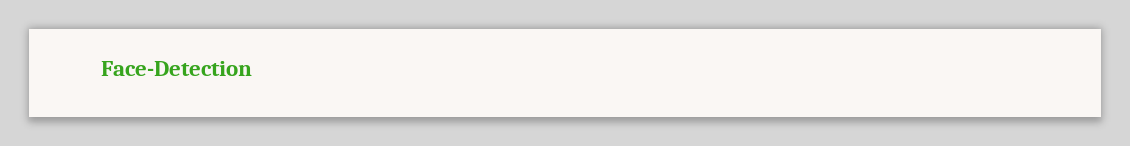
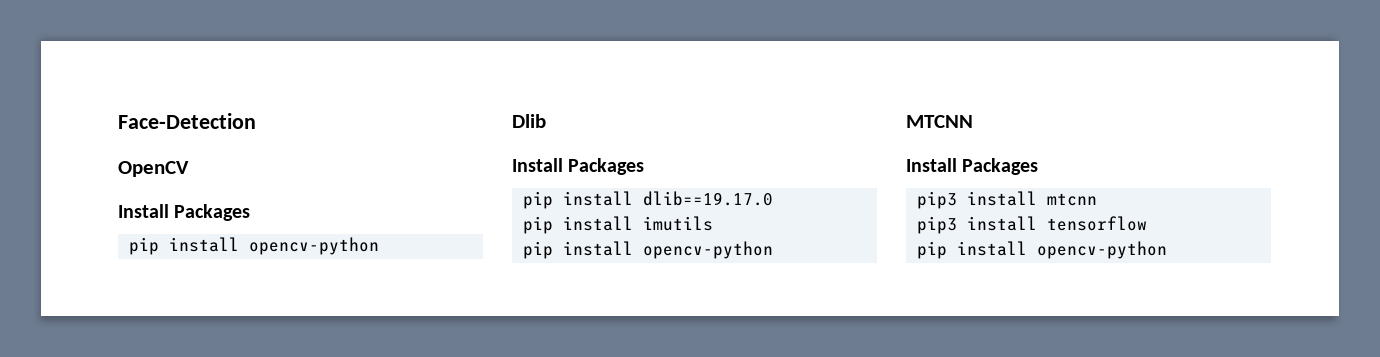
+ OpenCV
+ Install Packages
+ pip install opencv-python
+ Dlib
+ Install Packages
+ pip install dlib==19.17.0
+ pip install imutils
+ pip install opencv-python
+ MTCNN
+ Install Packages
+ pip3 install mtcnn
+ pip3 install tensorflow
+ pip install opencv-python

